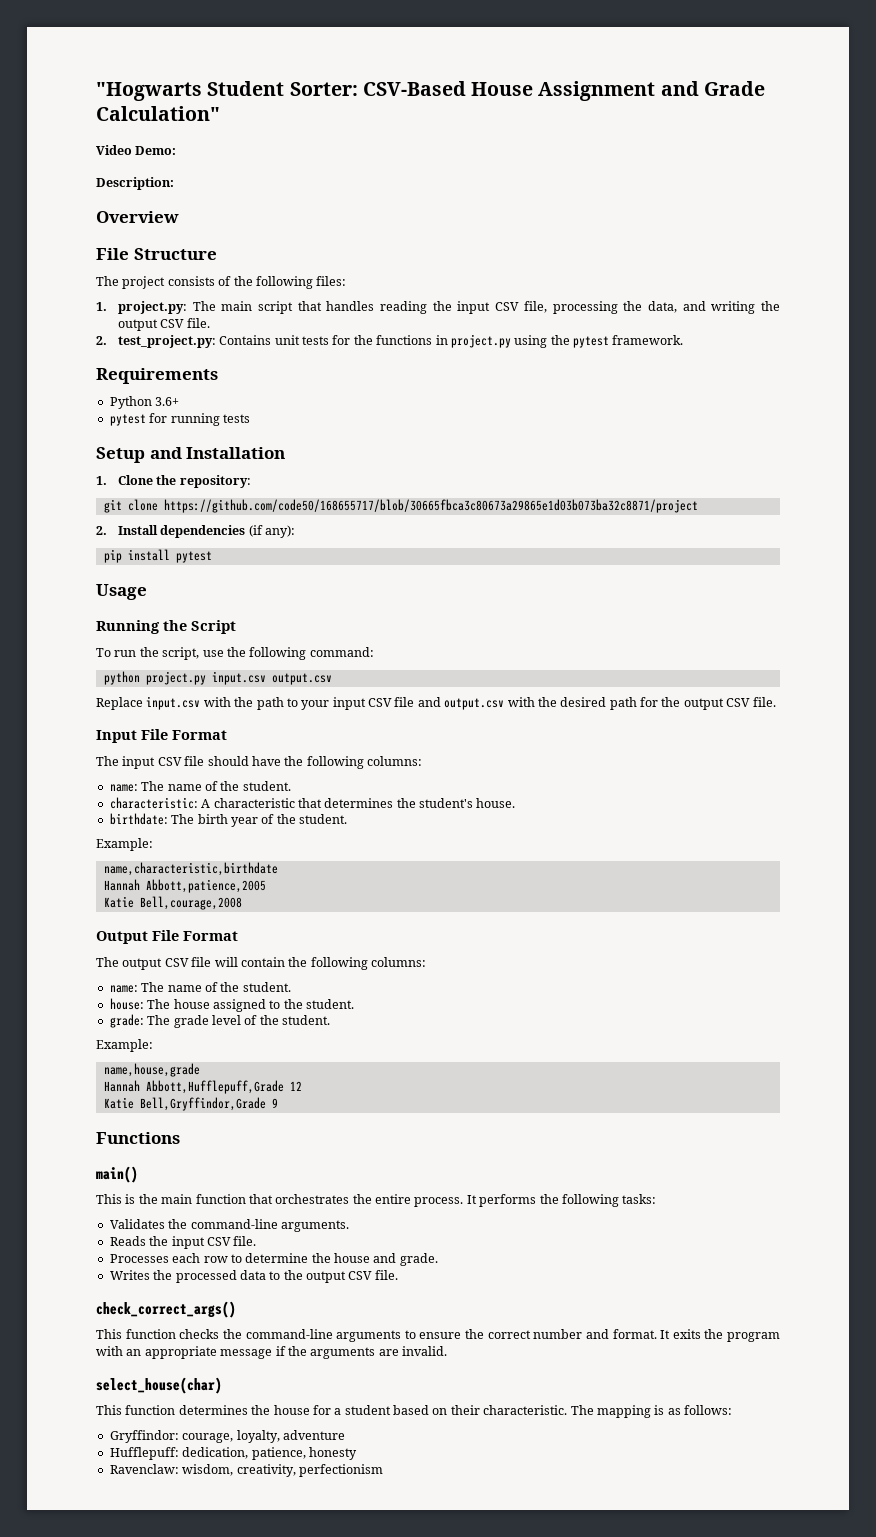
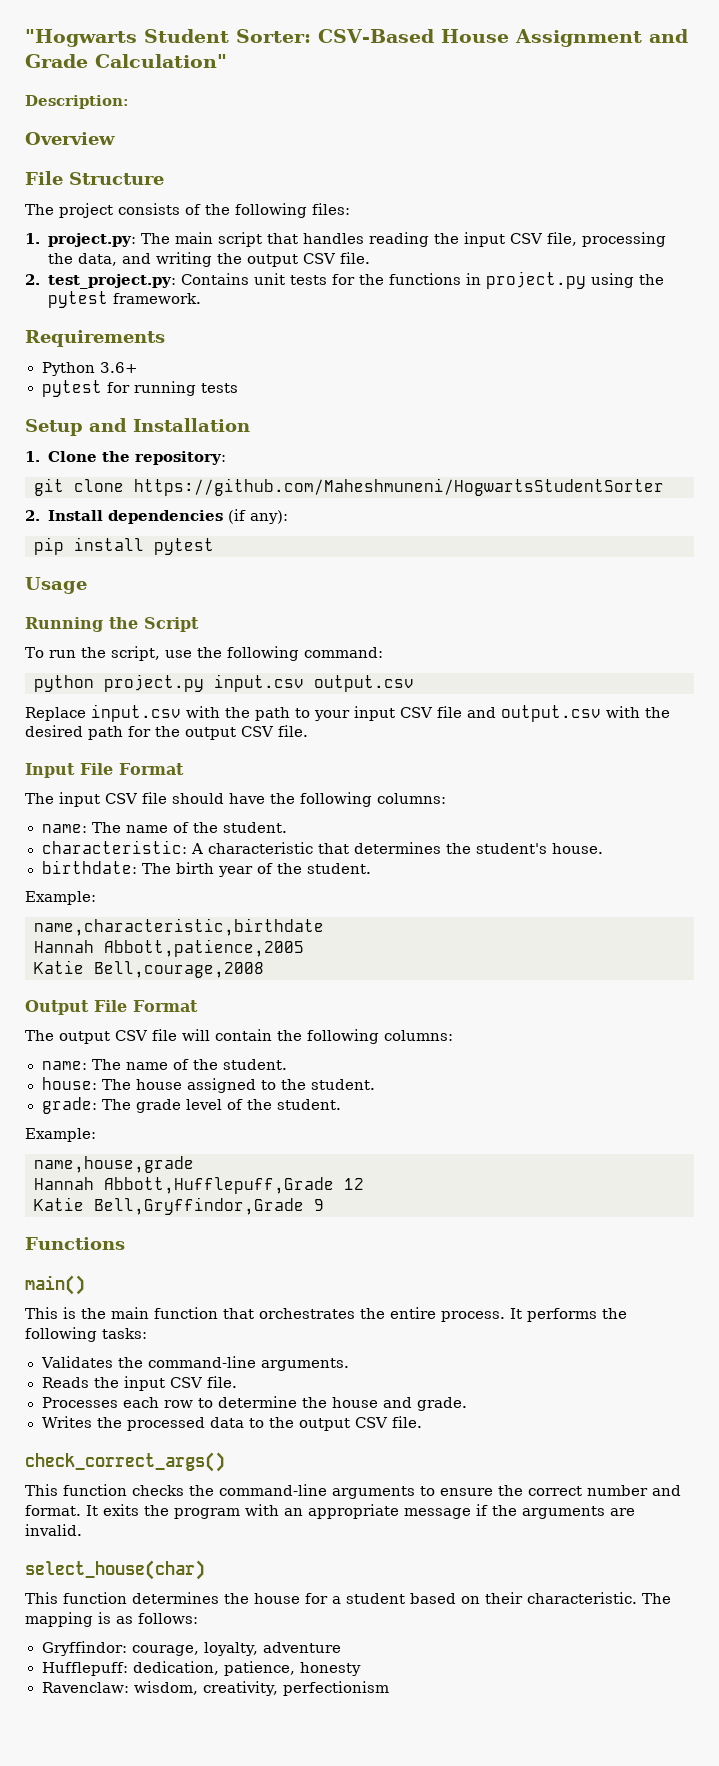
- Video Demo:
- git clone https://github.com/code50/168655717/blob/30665fbca3c80673a29865e1d03b073ba32c8871/project
+ git clone https://github.com/Maheshmuneni/HogwartsStudentSorter

